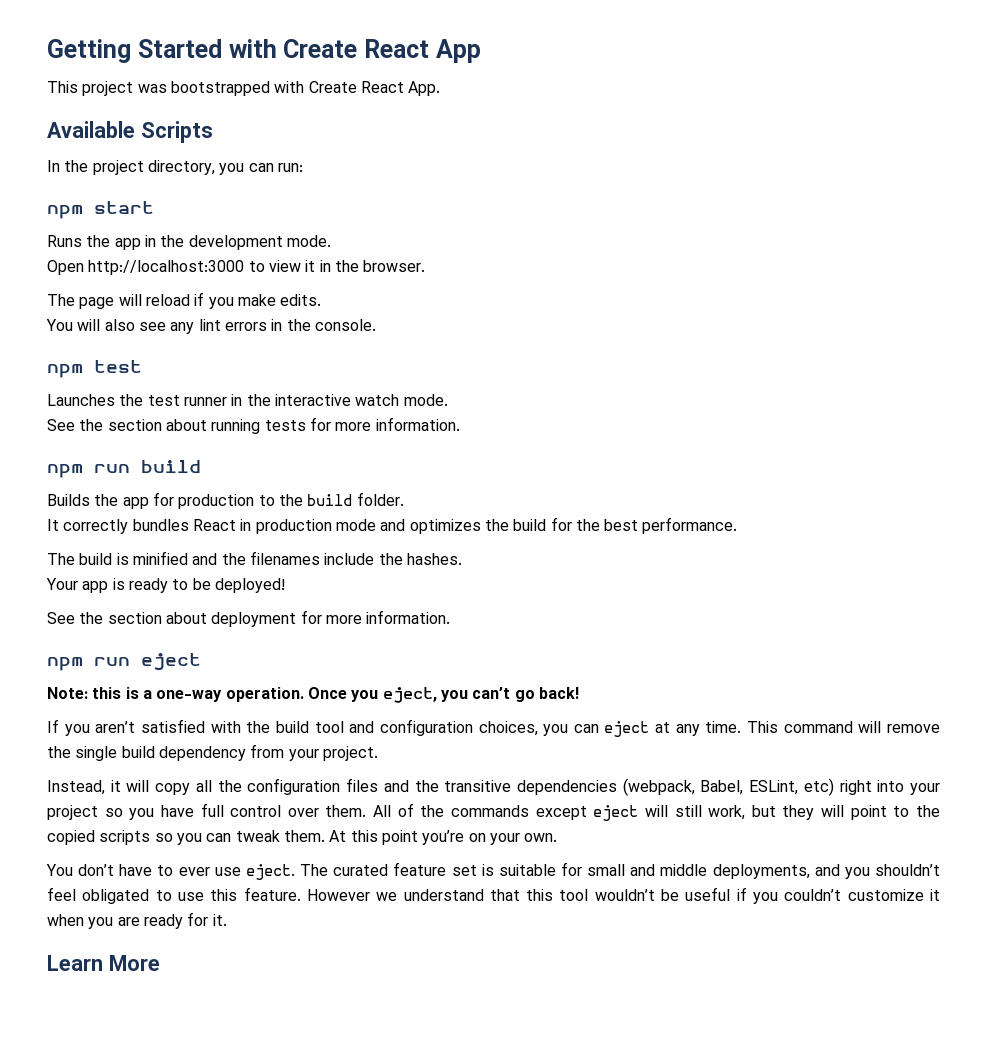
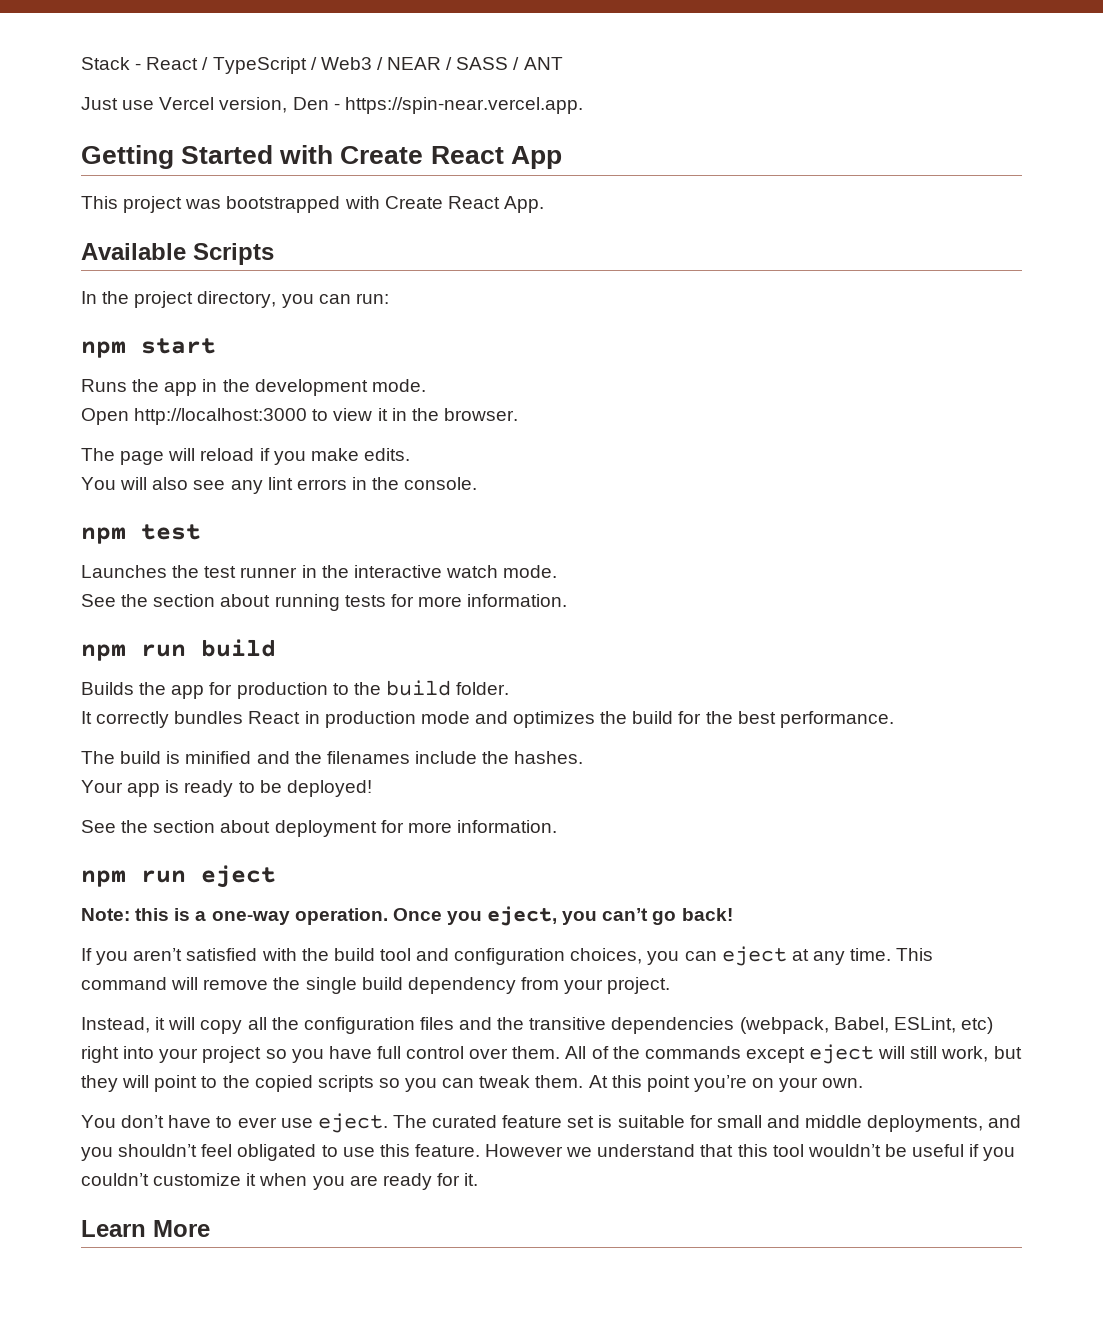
+ Stack - React / TypeScript / Web3 / NEAR / SASS / ANT
+ Just use Vercel version, Den - https://spin-near.vercel.app.

